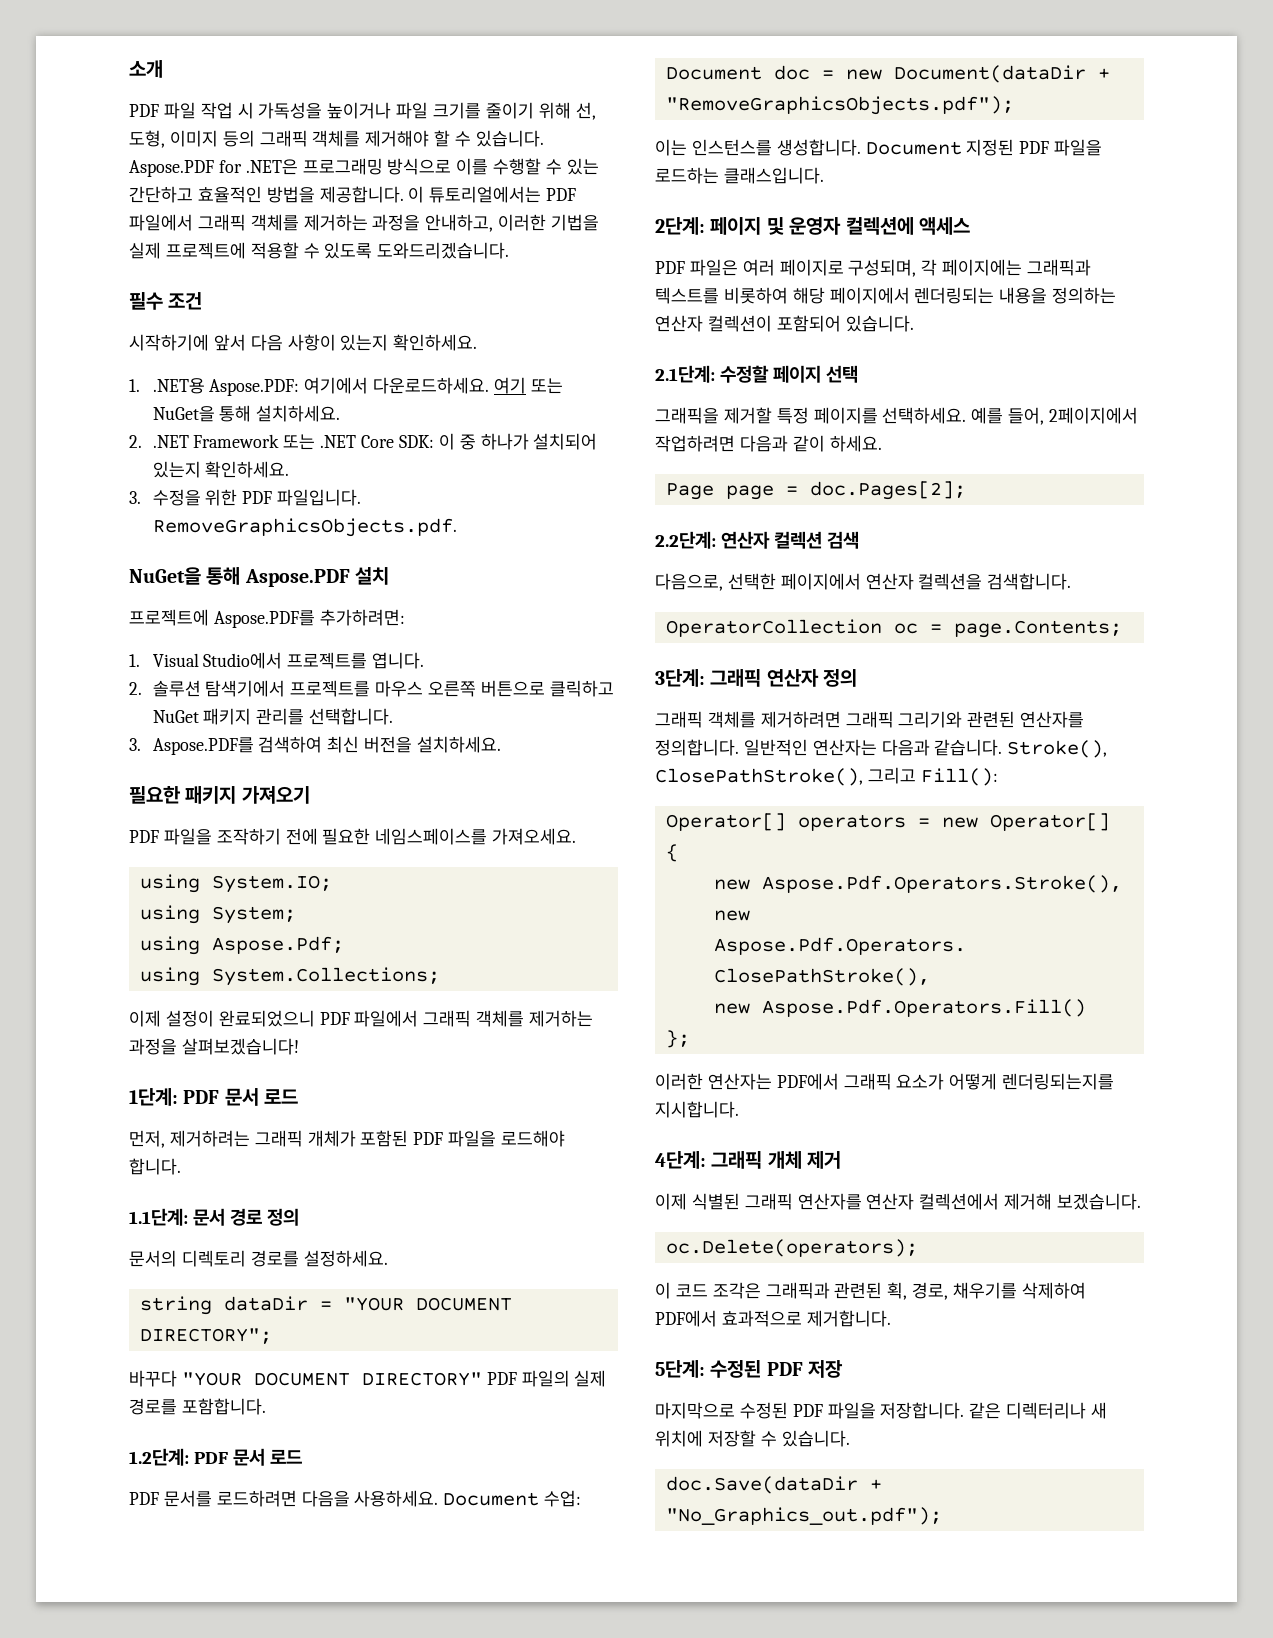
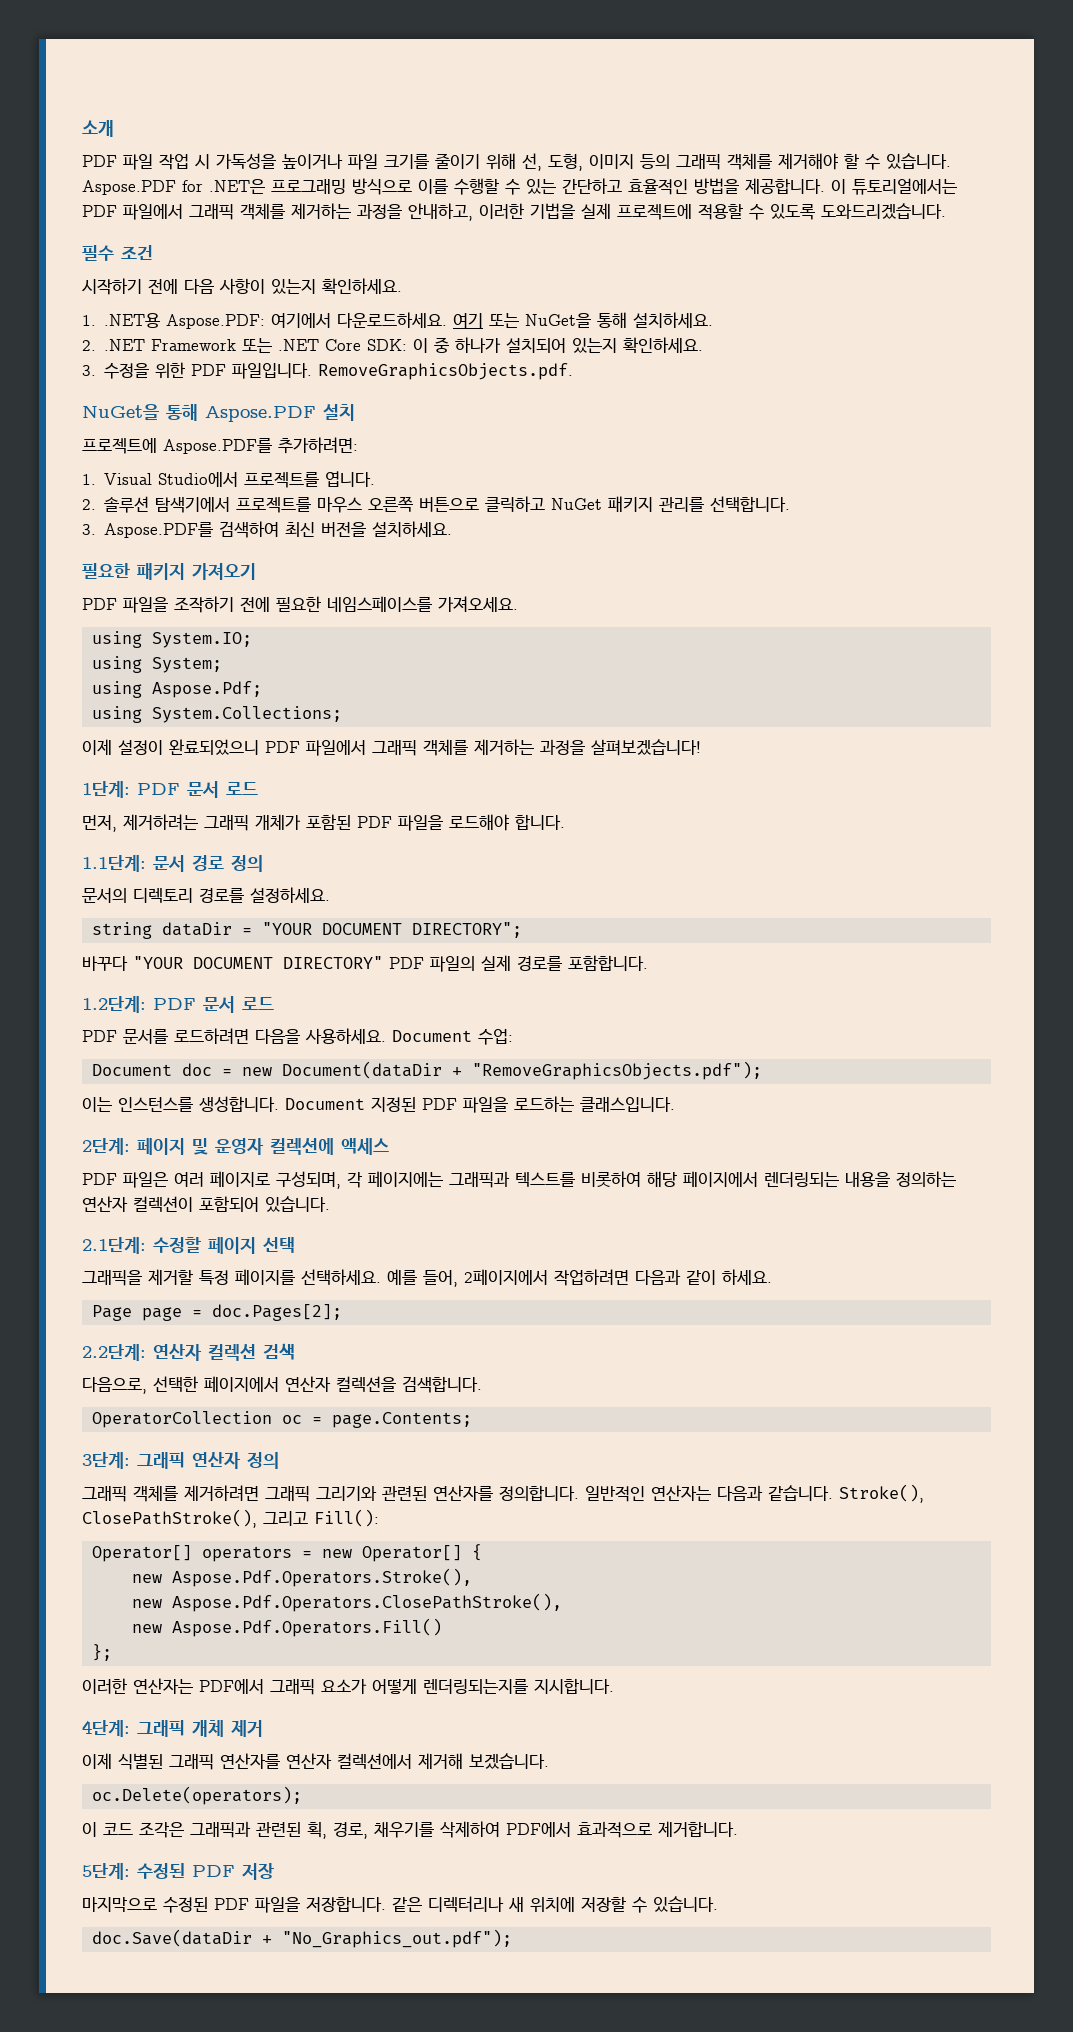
- 시작하기에 앞서 다음 사항이 있는지 확인하세요.
+ 시작하기 전에 다음 사항이 있는지 확인하세요.

